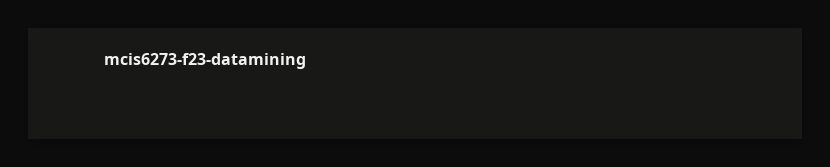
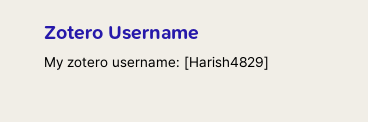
- mcis6273-f23-datamining
+ Zotero Username
+ My zotero username: [Harish4829]

